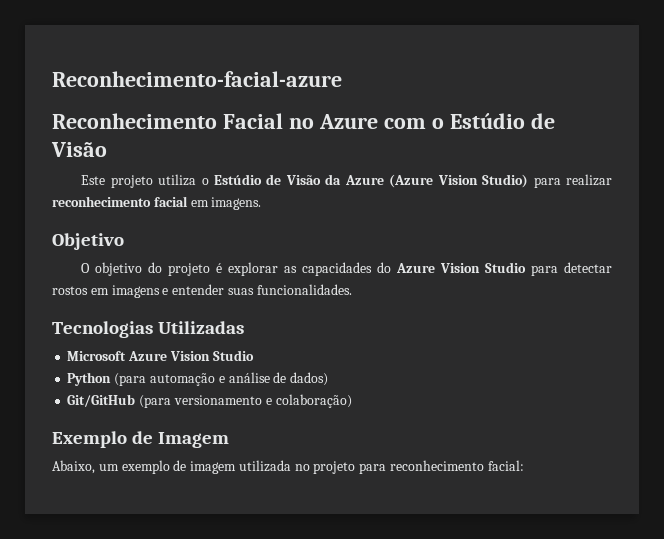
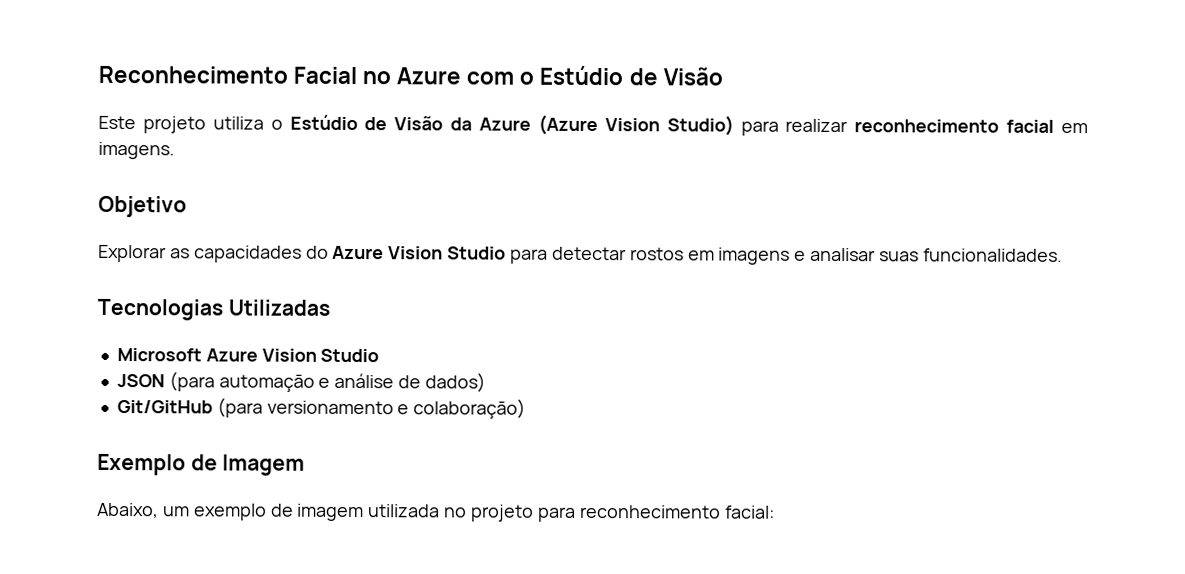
- Reconhecimento-facial-azure
- O objetivo do projeto é explorar as capacidades do Azure Vision Studio para detectar rostos em imagens e entender suas funcionalidades.
+ Explorar as capacidades do Azure Vision Studio para detectar rostos em imagens e analisar suas funcionalidades.
- Python (para automação e análise de dados)
+ JSON (para automação e análise de dados)

